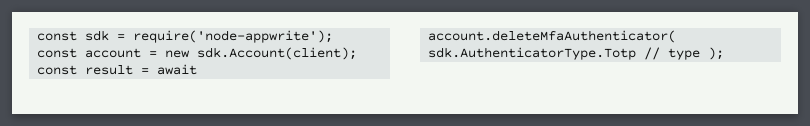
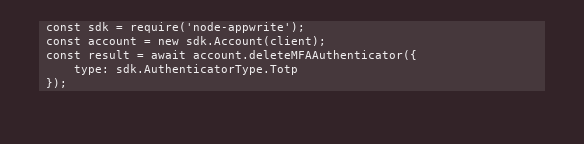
- const result = await account.deleteMfaAuthenticator( sdk.AuthenticatorType.Totp // type );
+ const result = await account.deleteMFAAuthenticator({
+ type: sdk.AuthenticatorType.Totp
+ });

